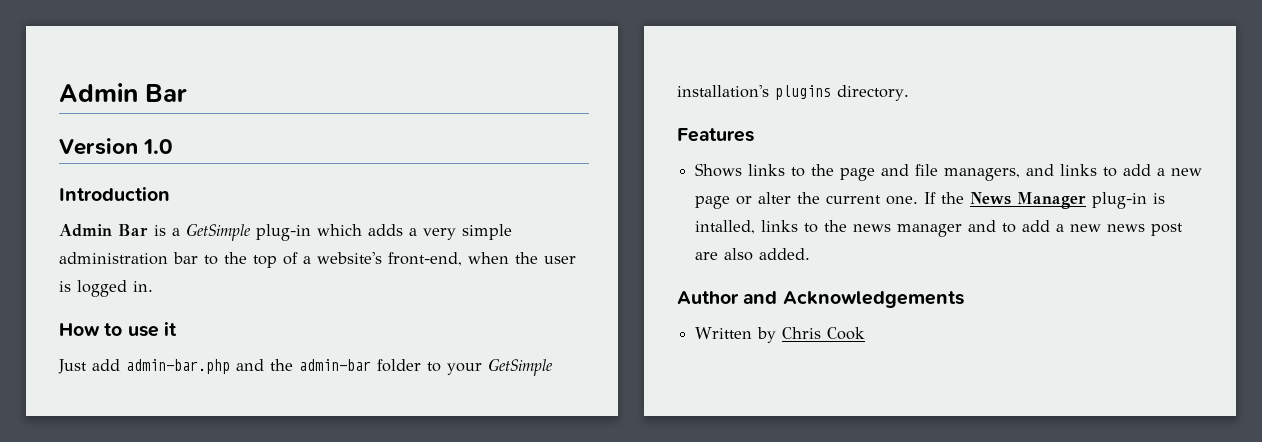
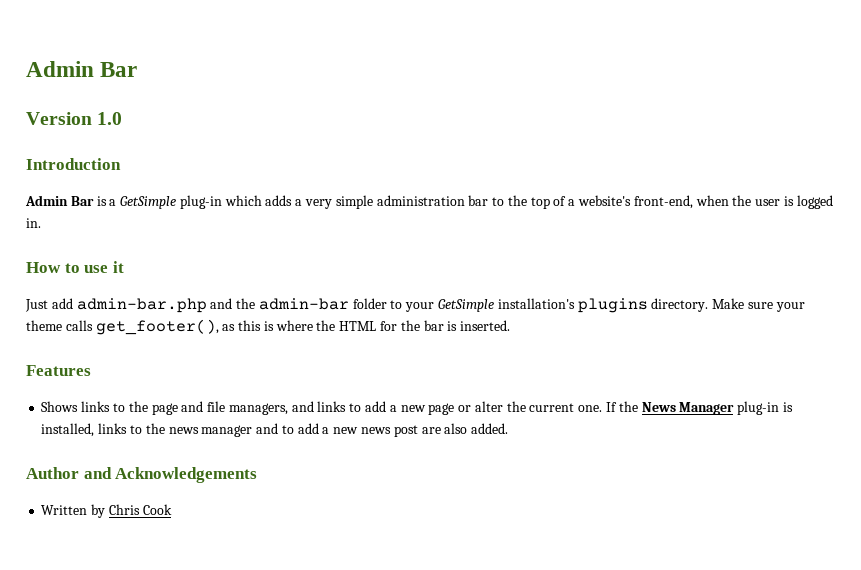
+ Make sure your theme calls get_footer(), as this is where the HTML for the bar is inserted.
- If the News Manager plug-in is intalled, links to the news manager and to add a new news post are also added.
+ If the News Manager plug-in is installed, links to the news manager and to add a new news post are also added.

